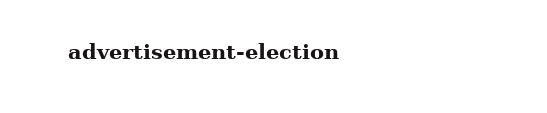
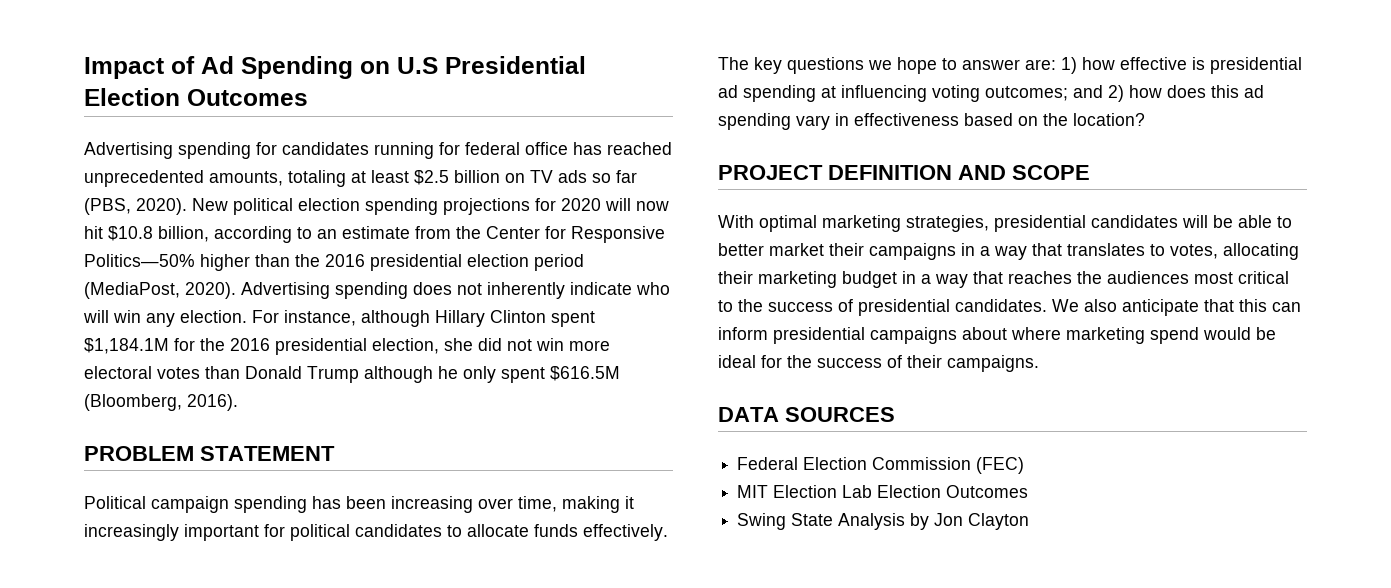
- advertisement-election
+ Impact of Ad Spending on U.S Presidential Election Outcomes
+ Advertising spending for candidates running for federal office has reached unprecedented amounts, totaling at least $2.5 billion on TV ads so far (PBS, 2020). New political election spending projections for 2020 will now hit $10.8 billion, according to an estimate from the Center for Responsive Politics—50% higher than the 2016 presidential election period (MediaPost, 2020). Advertising spending does not inherently indicate who will win any election. For instance, although Hillary Clinton spent $1,184.1M for the 2016 presidential election, she did not win more electoral votes than Donald Trump although he only spent $616.5M (Bloomberg, 2016).
+ PROBLEM STATEMENT
+ Political campaign spending has been increasing over time, making it increasingly important for political candidates to allocate funds effectively. The key questions we hope to answer are: 1) how effective is presidential ad spending at influencing voting outcomes; and 2) how does this ad spending vary in effectiveness based on the location?
+ PROJECT DEFINITION AND SCOPE
+ With optimal marketing strategies, presidential candidates will be able to better market their campaigns in a way that translates to votes, allocating their marketing budget in a way that reaches the audiences most critical to the success of presidential candidates. We also anticipate that this can inform presidential campaigns about where marketing spend would be ideal for the success of their campaigns.
+ DATA SOURCES
+ Federal Election Commission (FEC)
+ MIT Election Lab Election Outcomes
+ Swing State Analysis by Jon Clayton

